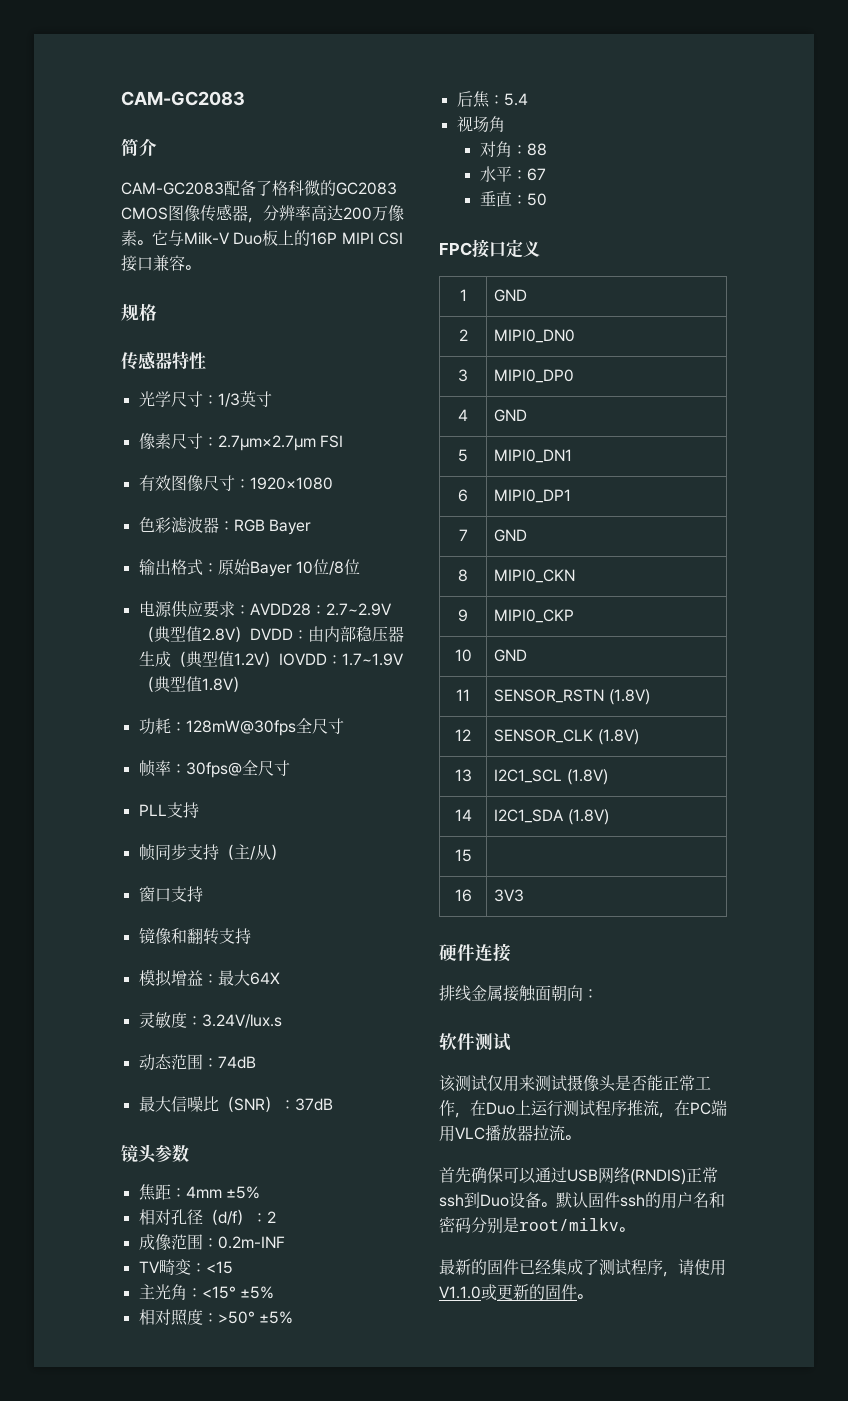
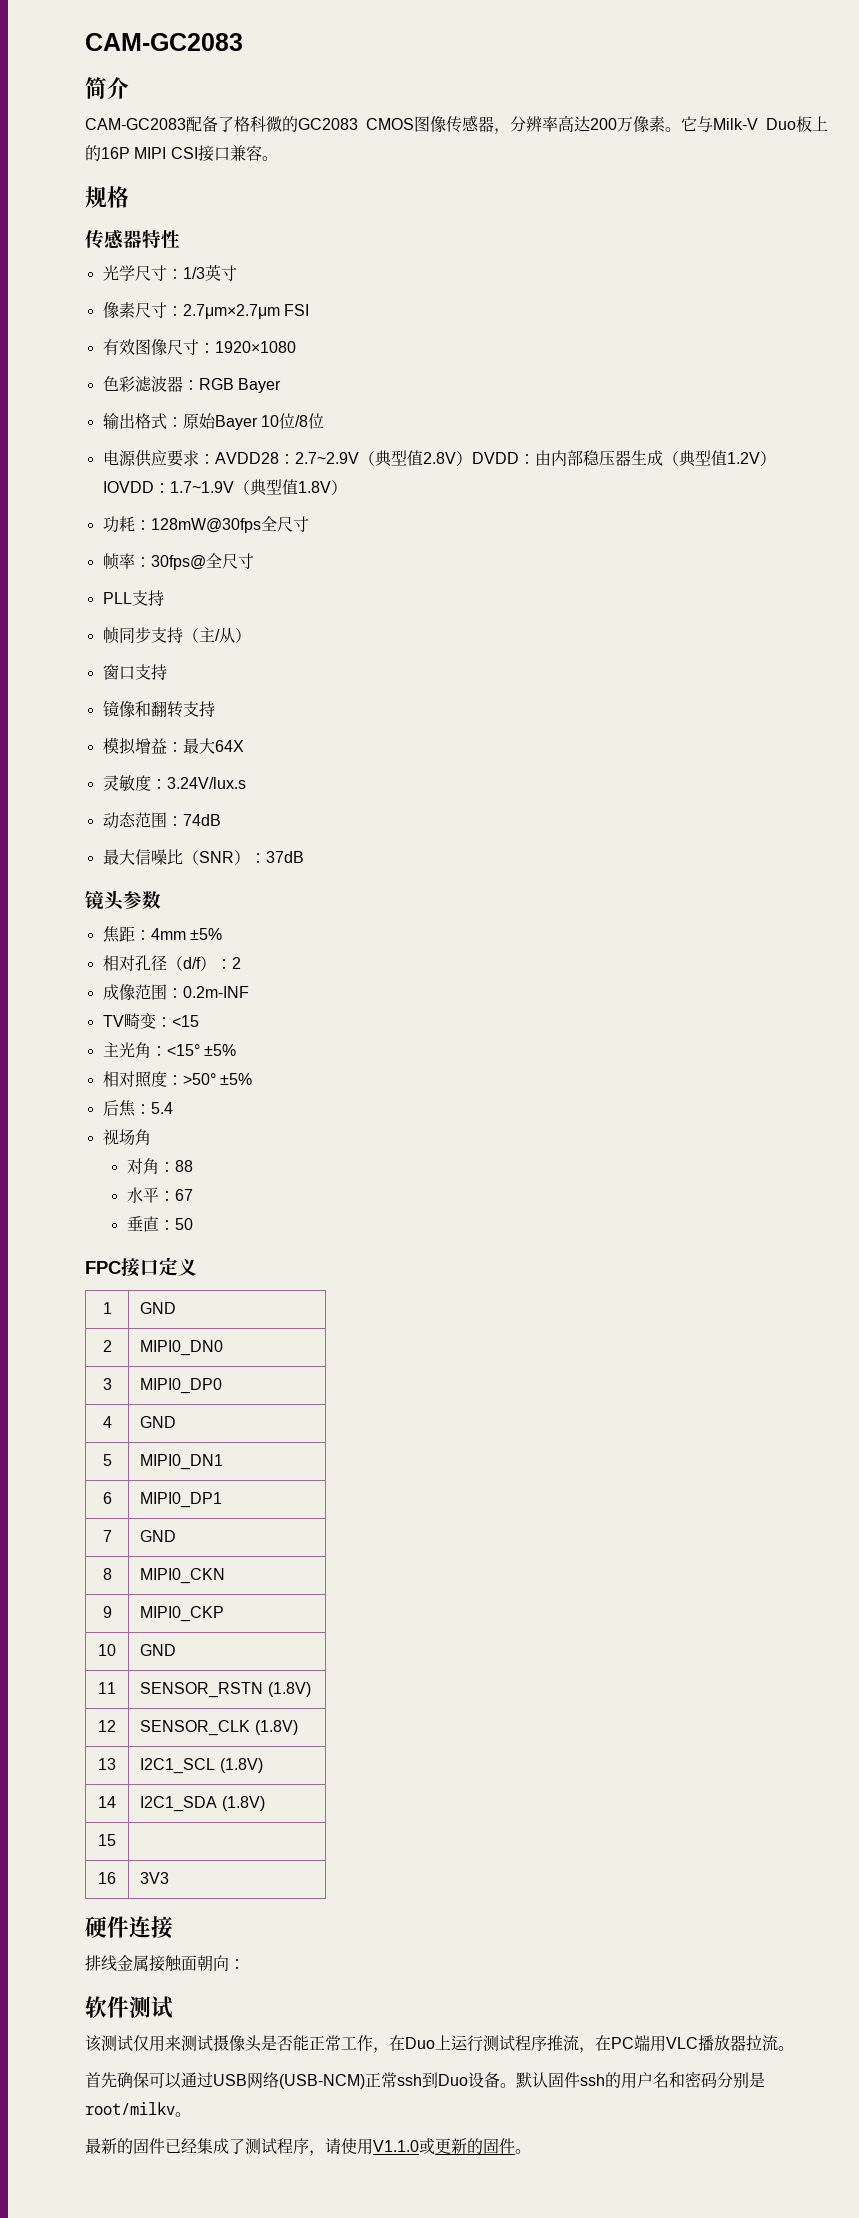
- 首先确保可以通过USB网络(RNDIS)正常ssh到Duo设备。
+ 首先确保可以通过USB网络(USB-NCM)正常ssh到Duo设备。

